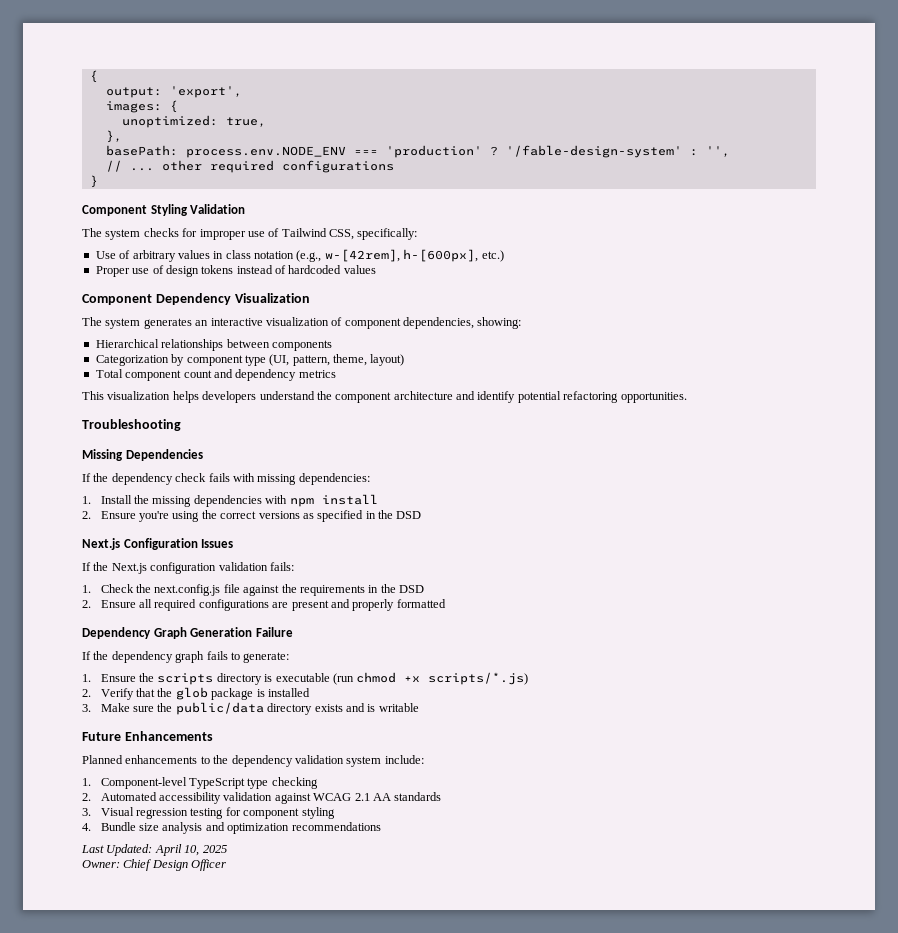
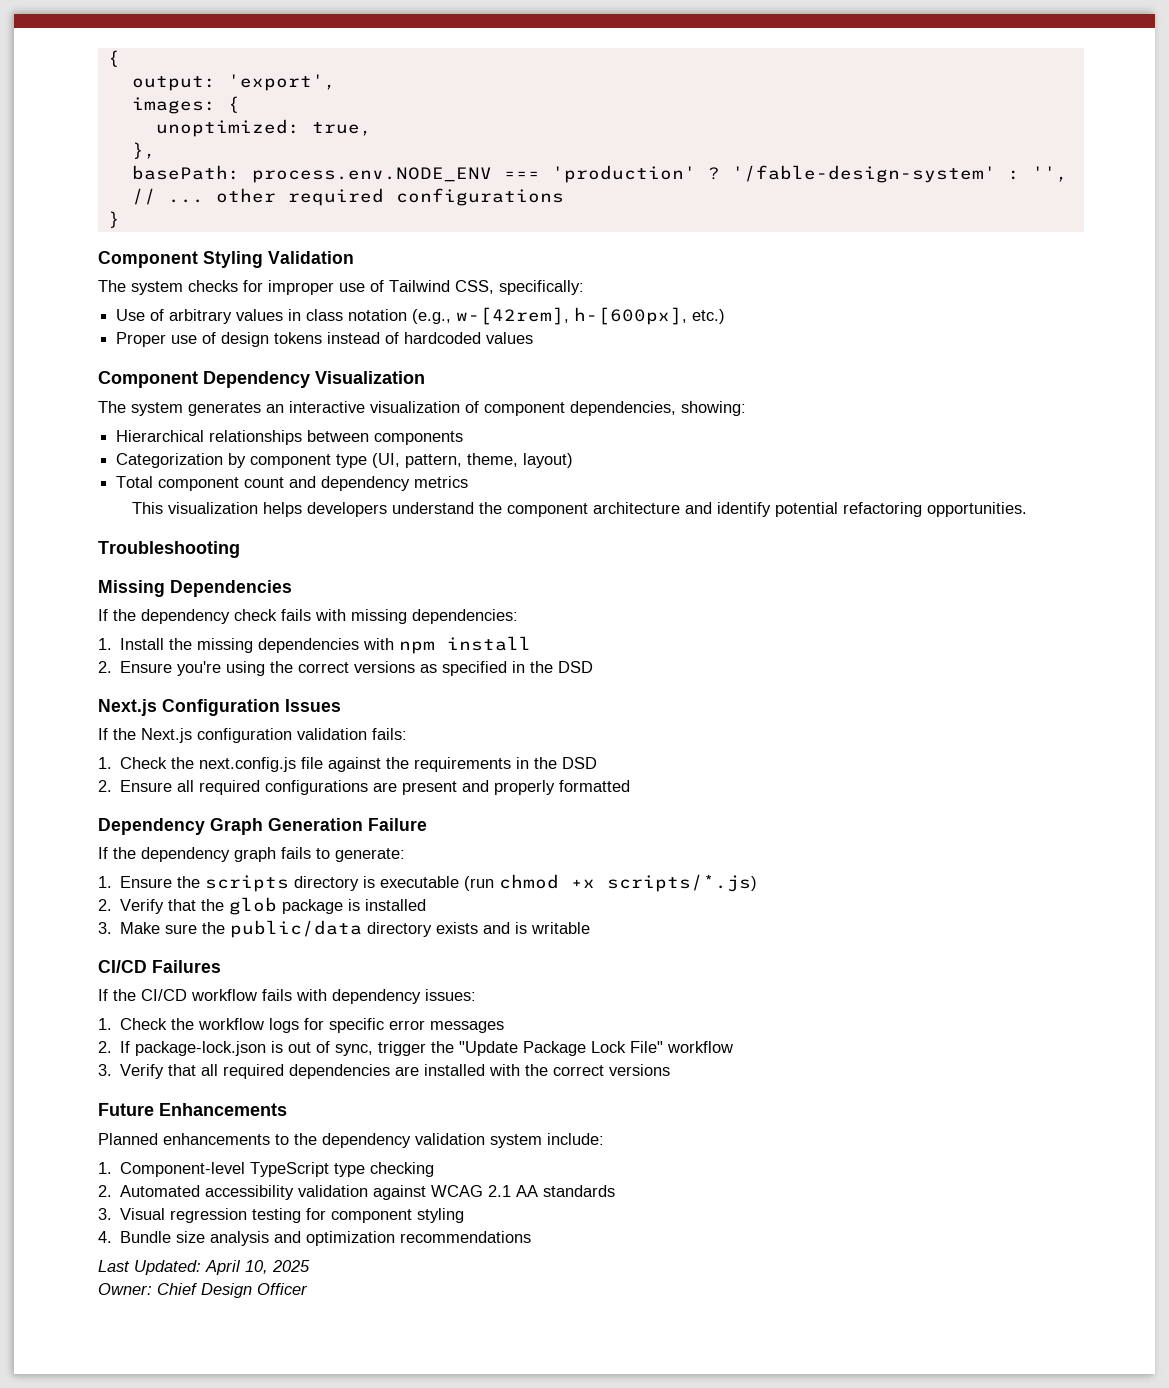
+ CI/CD Failures
+ If the CI/CD workflow fails with dependency issues:
+ 1. Check the workflow logs for specific error messages
+ 2. If package-lock.json is out of sync, trigger the "Update Package Lock File" workflow
+ 3. Verify that all required dependencies are installed with the correct versions

